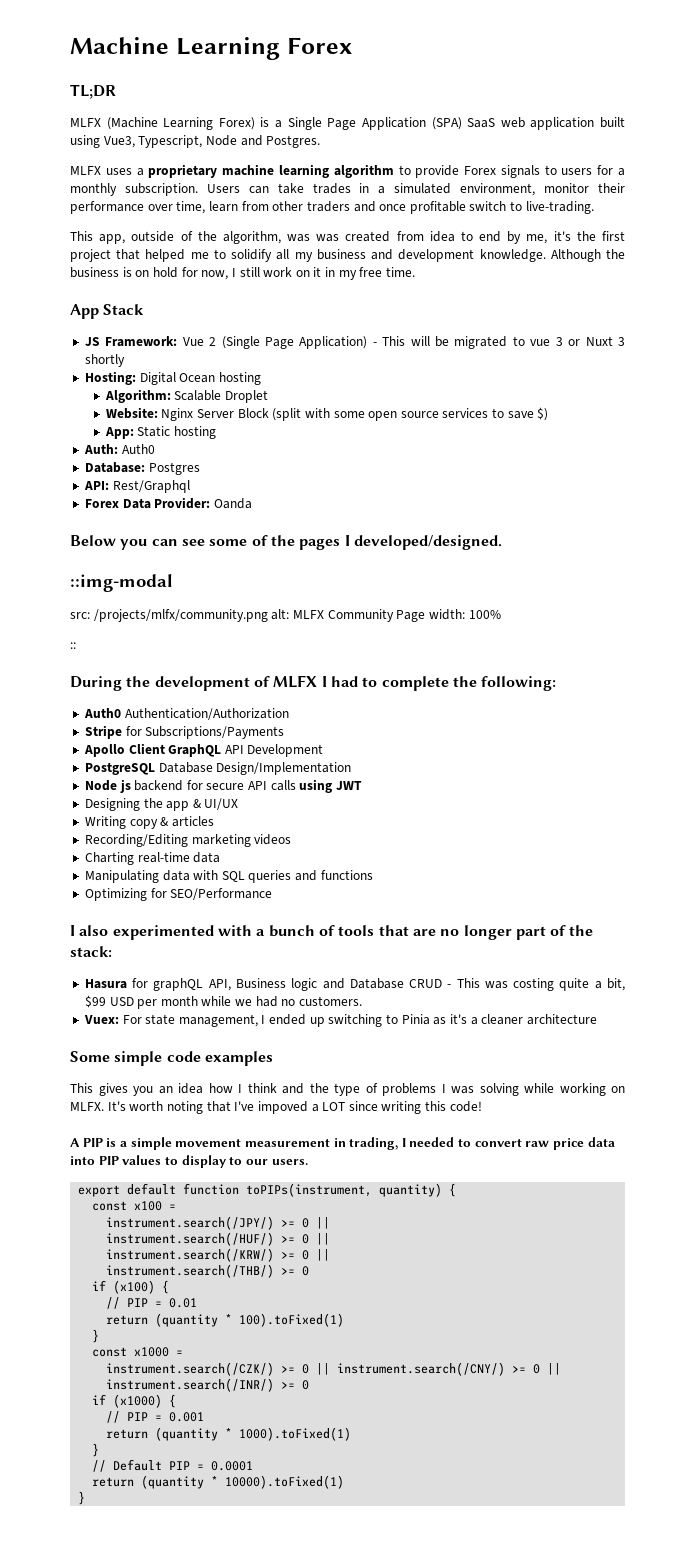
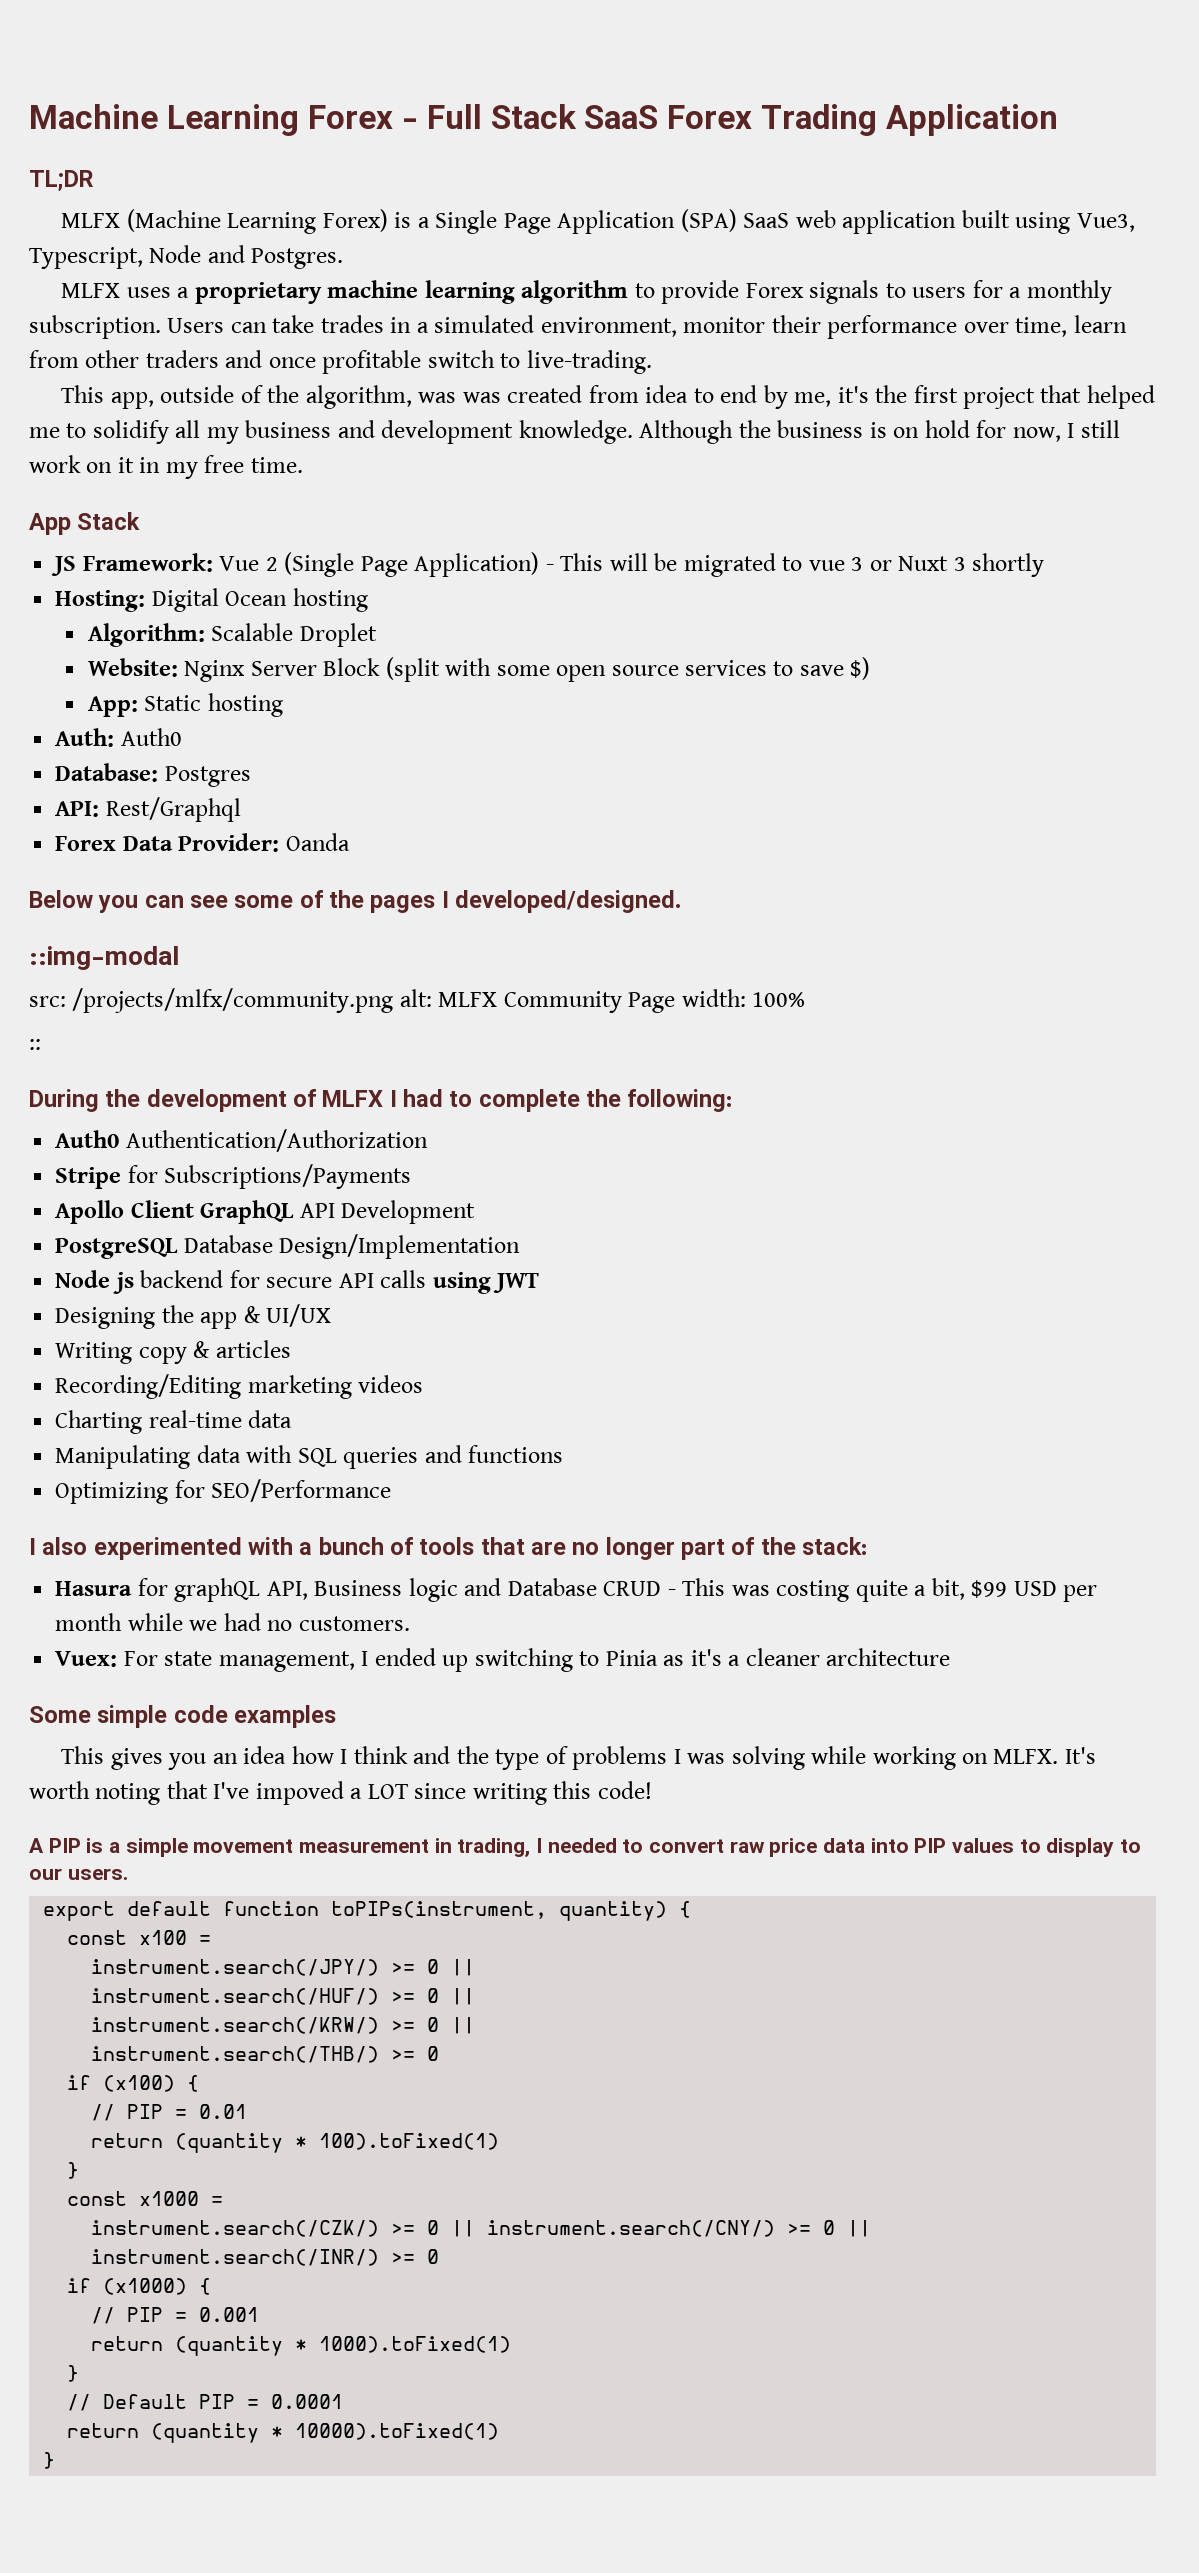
- Machine Learning Forex
+ Machine Learning Forex - Full Stack SaaS Forex Trading Application

